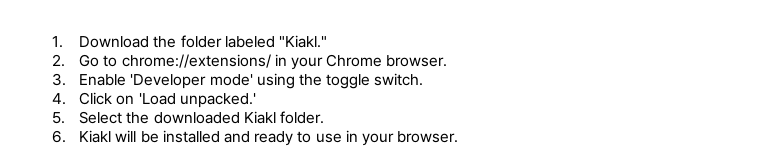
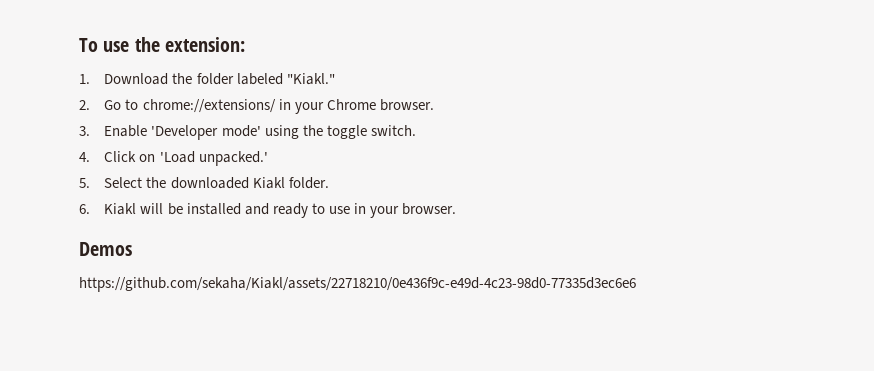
+ To use the extension:
+ Demos
+ https://github.com/sekaha/Kiakl/assets/22718210/0e436f9c-e49d-4c23-98d0-77335d3ec6e6

